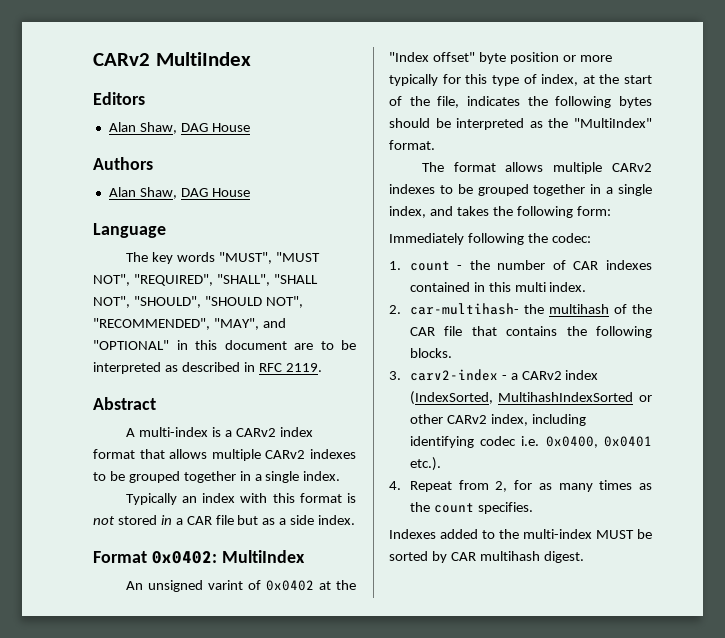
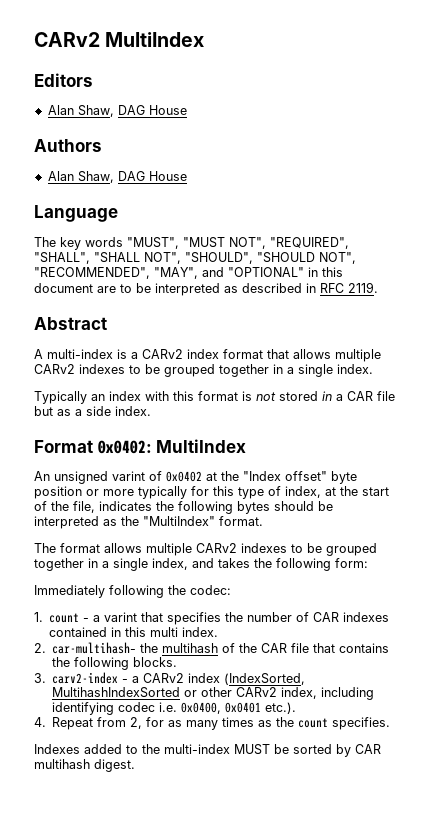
- 1. count - the number of CAR indexes contained in this multi index.
+ 1. count - a varint that specifies the number of CAR indexes contained in this multi index.

